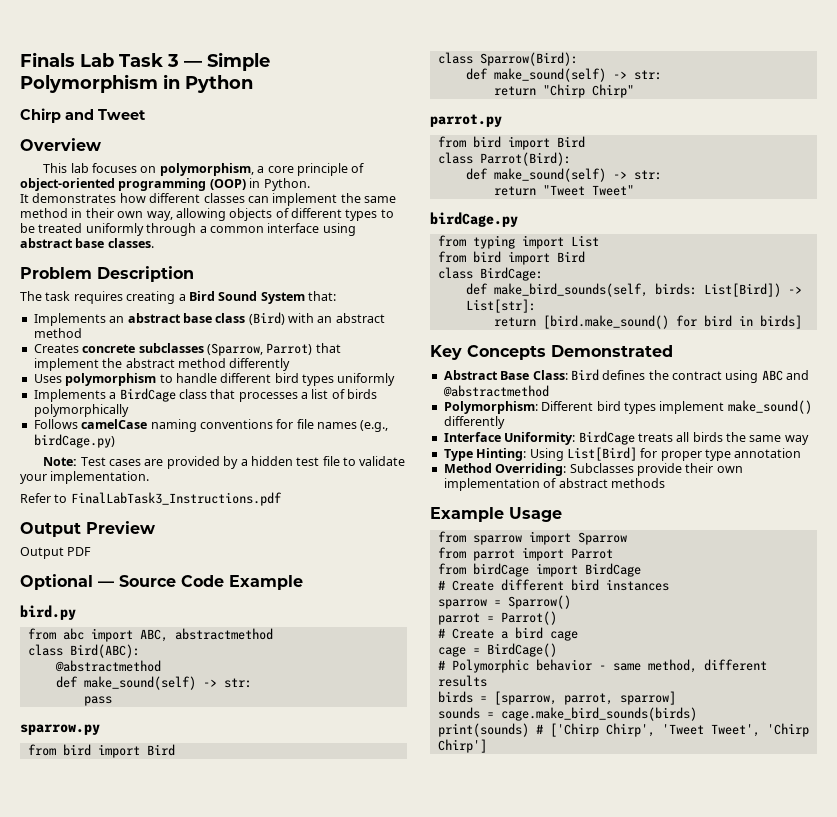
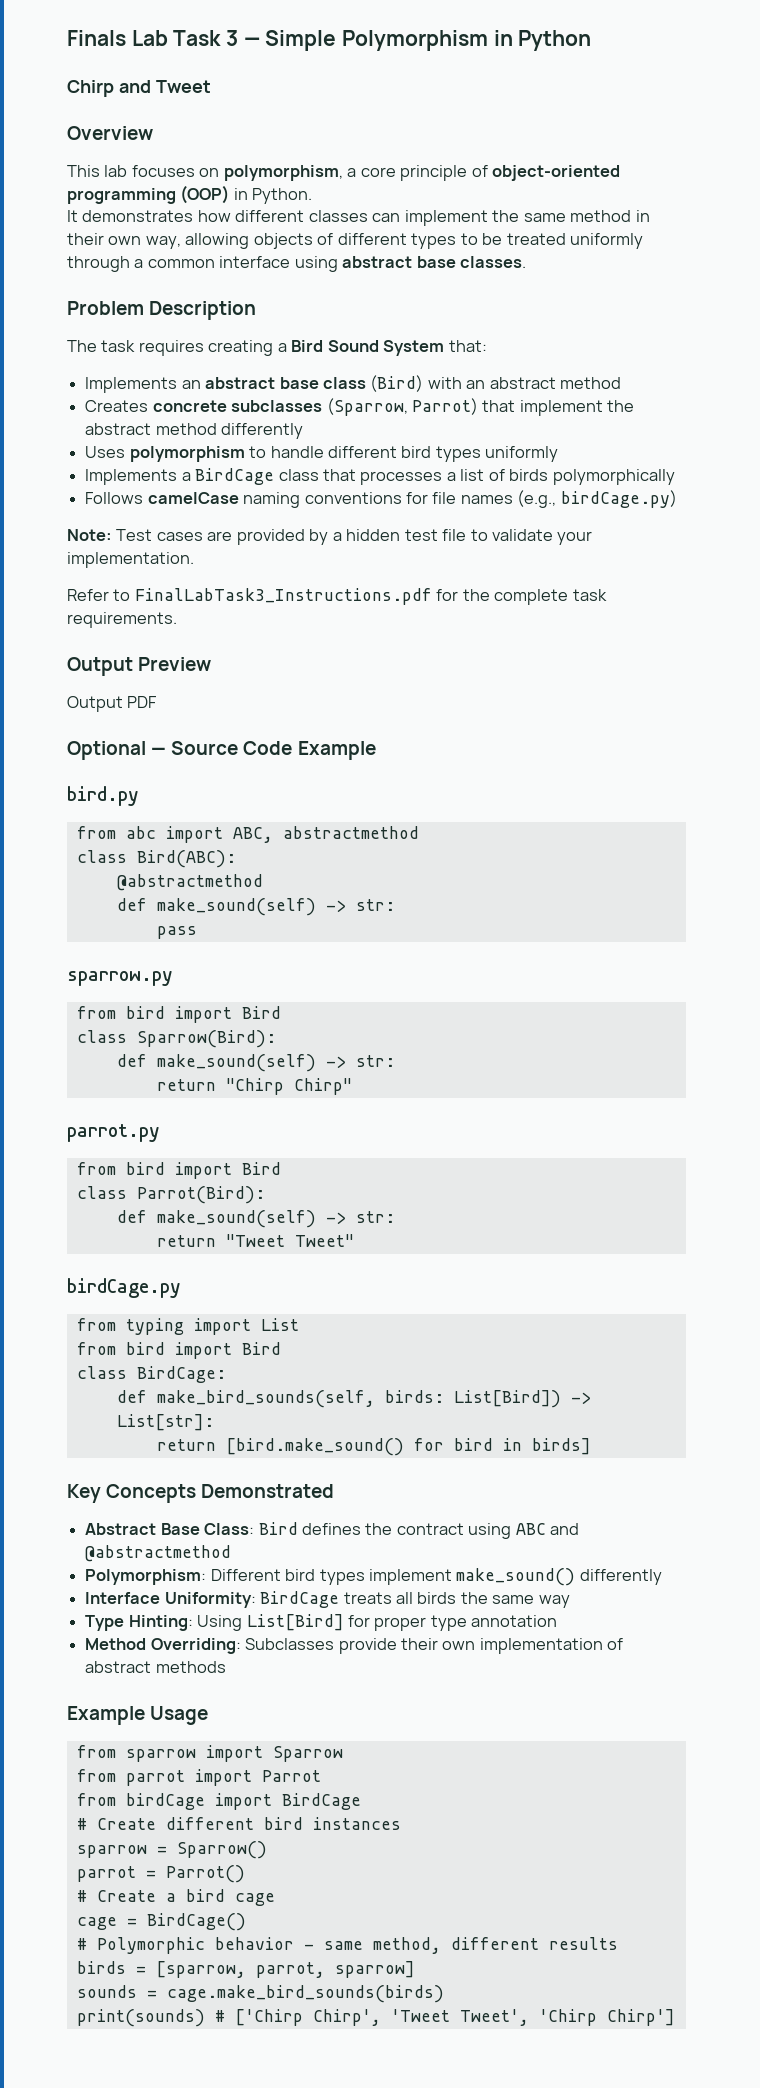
- Refer to FinalLabTask3_Instructions.pdf
+ Refer to FinalLabTask3_Instructions.pdf for the complete task requirements.

